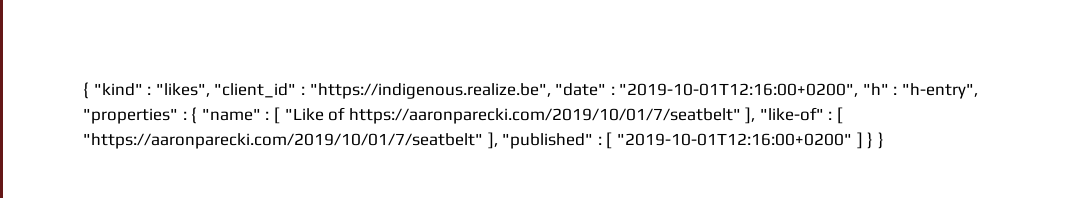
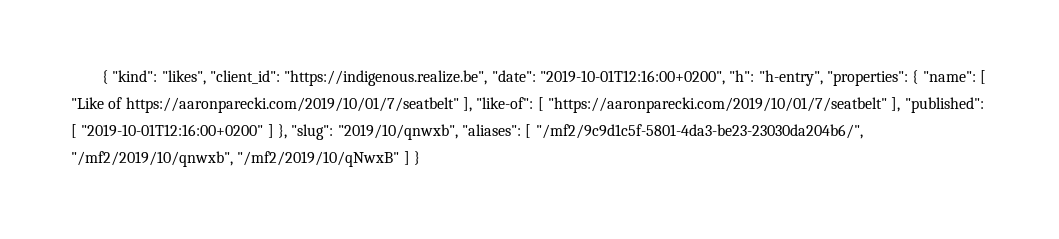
- { "kind" : "likes", "client_id" : "https://indigenous.realize.be", "date" : "2019-10-01T12:16:00+0200", "h" : "h-entry", "properties" : { "name" : [ "Like of https://aaronparecki.com/2019/10/01/7/seatbelt" ], "like-of" : [ "https://aaronparecki.com/2019/10/01/7/seatbelt" ], "published" : [ "2019-10-01T12:16:00+0200" ] } }
+ { "kind": "likes", "client_id": "https://indigenous.realize.be", "date": "2019-10-01T12:16:00+0200", "h": "h-entry", "properties": { "name": [ "Like of https://aaronparecki.com/2019/10/01/7/seatbelt" ], "like-of": [ "https://aaronparecki.com/2019/10/01/7/seatbelt" ], "published": [ "2019-10-01T12:16:00+0200" ] }, "slug": "2019/10/qnwxb", "aliases": [ "/mf2/9c9d1c5f-5801-4da3-be23-23030da204b6/", "/mf2/2019/10/qnwxb", "/mf2/2019/10/qNwxB" ] }

